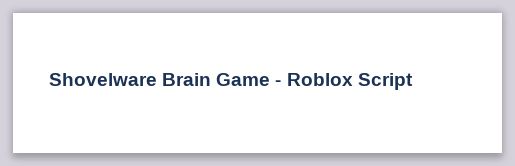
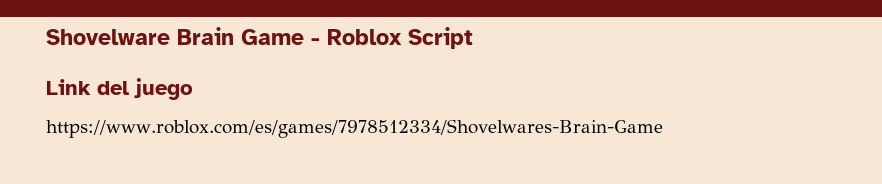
+ Link del juego
+ https://www.roblox.com/es/games/7978512334/Shovelwares-Brain-Game

